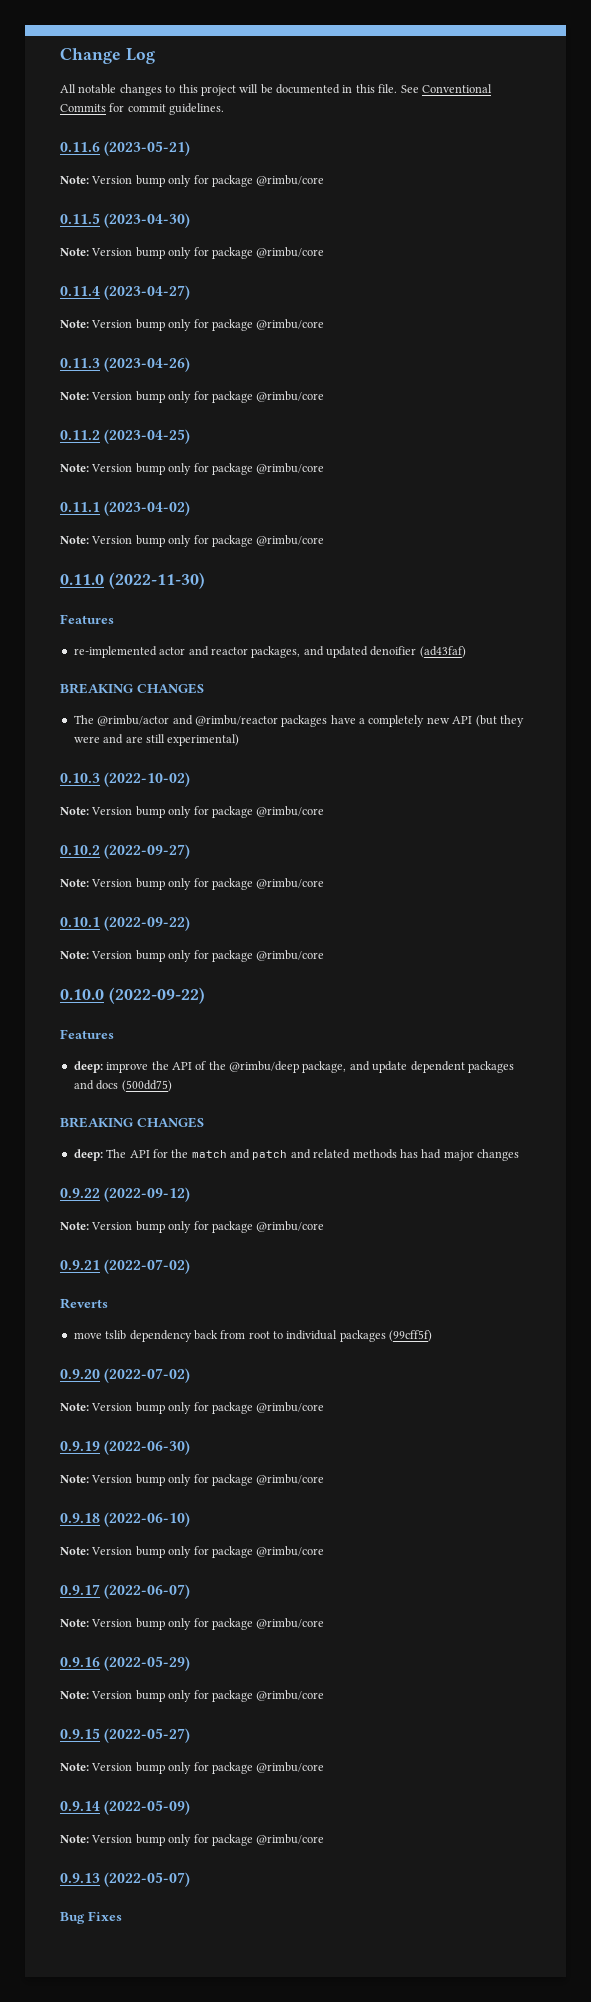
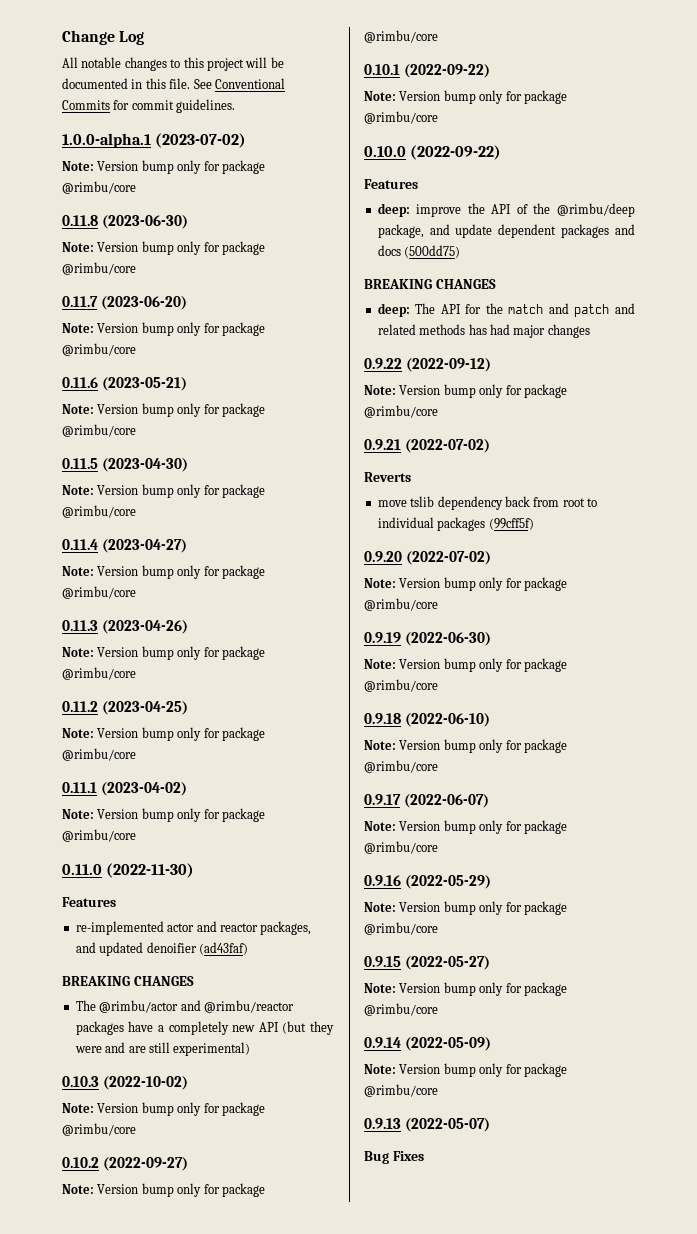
+ 1.0.0-alpha.1 (2023-07-02)
+ Note: Version bump only for package @rimbu/core
+ 0.11.8 (2023-06-30)
+ Note: Version bump only for package @rimbu/core
+ 0.11.7 (2023-06-20)
+ Note: Version bump only for package @rimbu/core

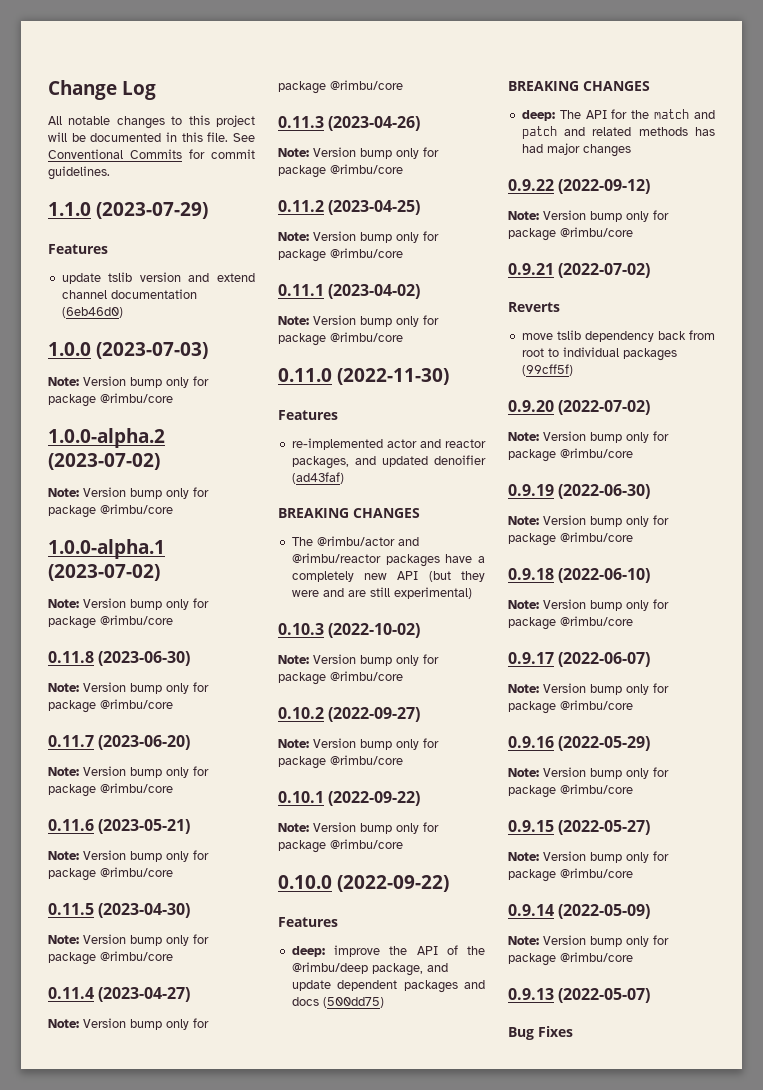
+ 1.1.0 (2023-07-29)
+ Features
+ update tslib version and extend channel documentation (6eb46d0)
+ 1.0.0 (2023-07-03)
+ Note: Version bump only for package @rimbu/core
+ 1.0.0-alpha.2 (2023-07-02)
+ Note: Version bump only for package @rimbu/core

